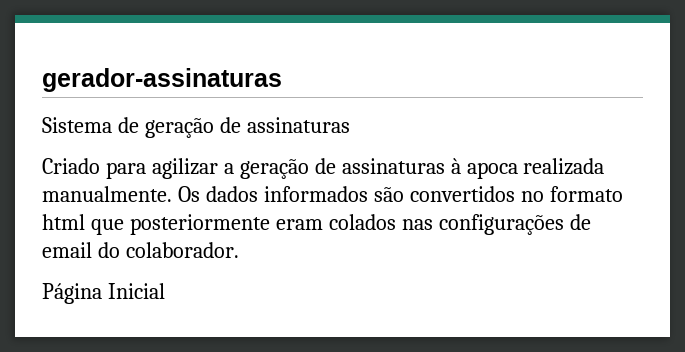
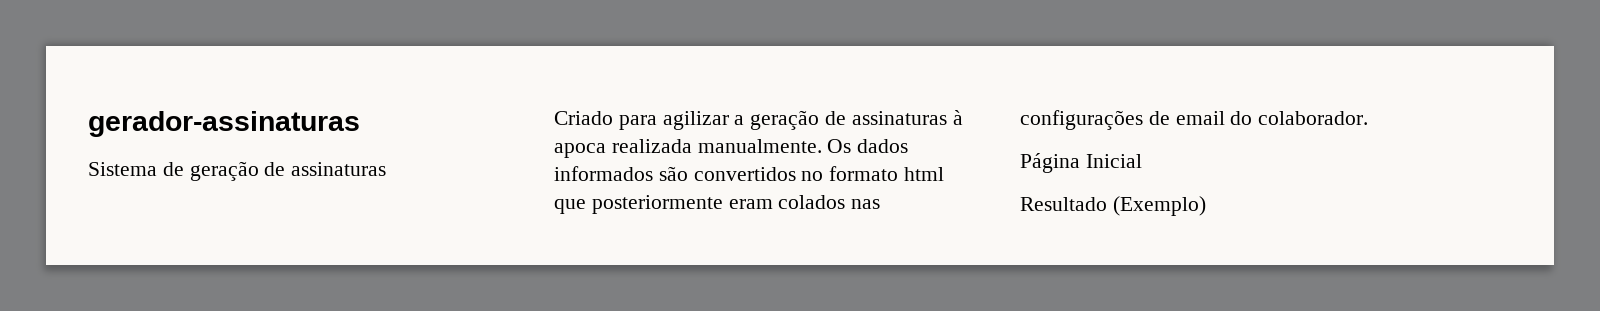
+ Resultado (Exemplo)

